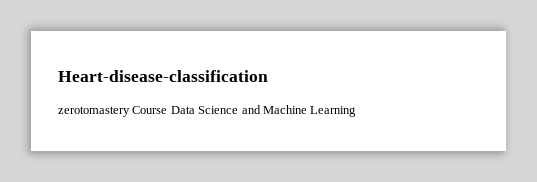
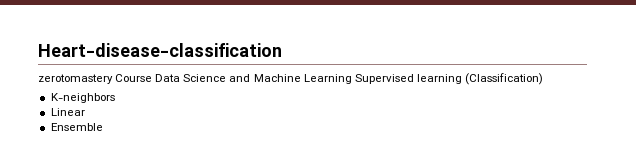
- zerotomastery Course Data Science and Machine Learning
+ zerotomastery Course Data Science and Machine Learning Supervised learning (Classification)
+ K-neighbors
+ Linear
+ Ensemble

